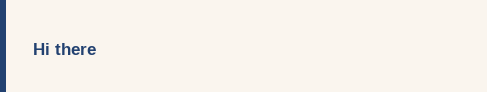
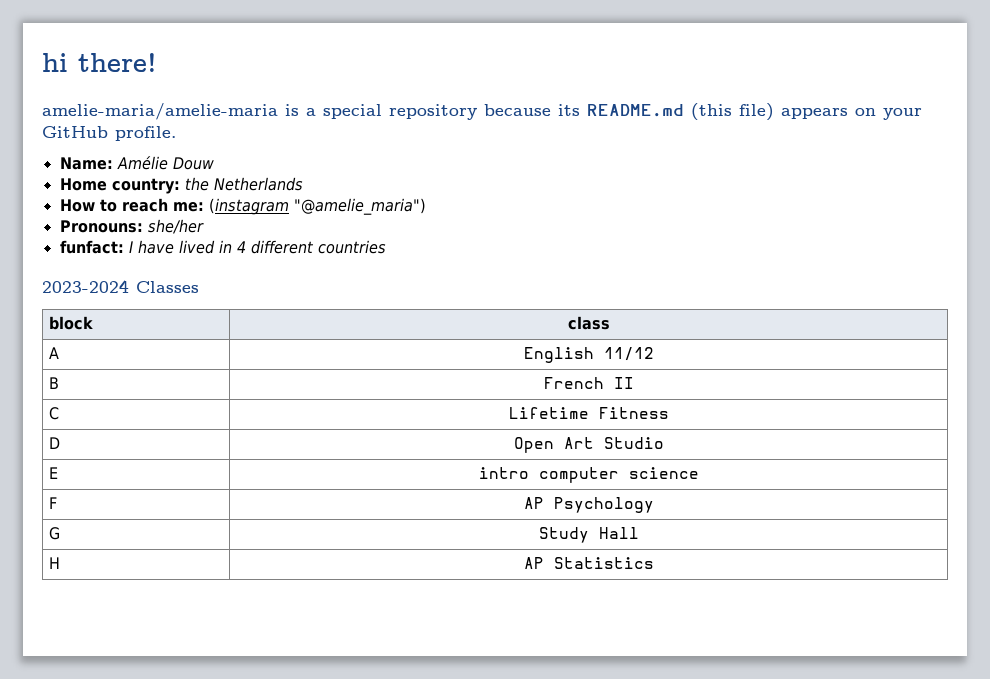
- Hi there
+ hi there!
+ amelie-maria/amelie-maria is a special repository because its README.md (this file) appears on your GitHub profile.
+ Name: Amélie Douw
+ Home country: the Netherlands
+ How to reach me: (instagram "@amelie_maria")
+ Pronouns: she/her
+ funfact: I have lived in 4 different countries
+ 2023-2024 Classes
+ block | class
+ A | English 11/12
+ B | French II
+ C | Lifetime Fitness
+ D | Open Art Studio
+ E | intro computer science
+ F | AP Psychology
+ G | Study Hall
+ H | AP Statistics

